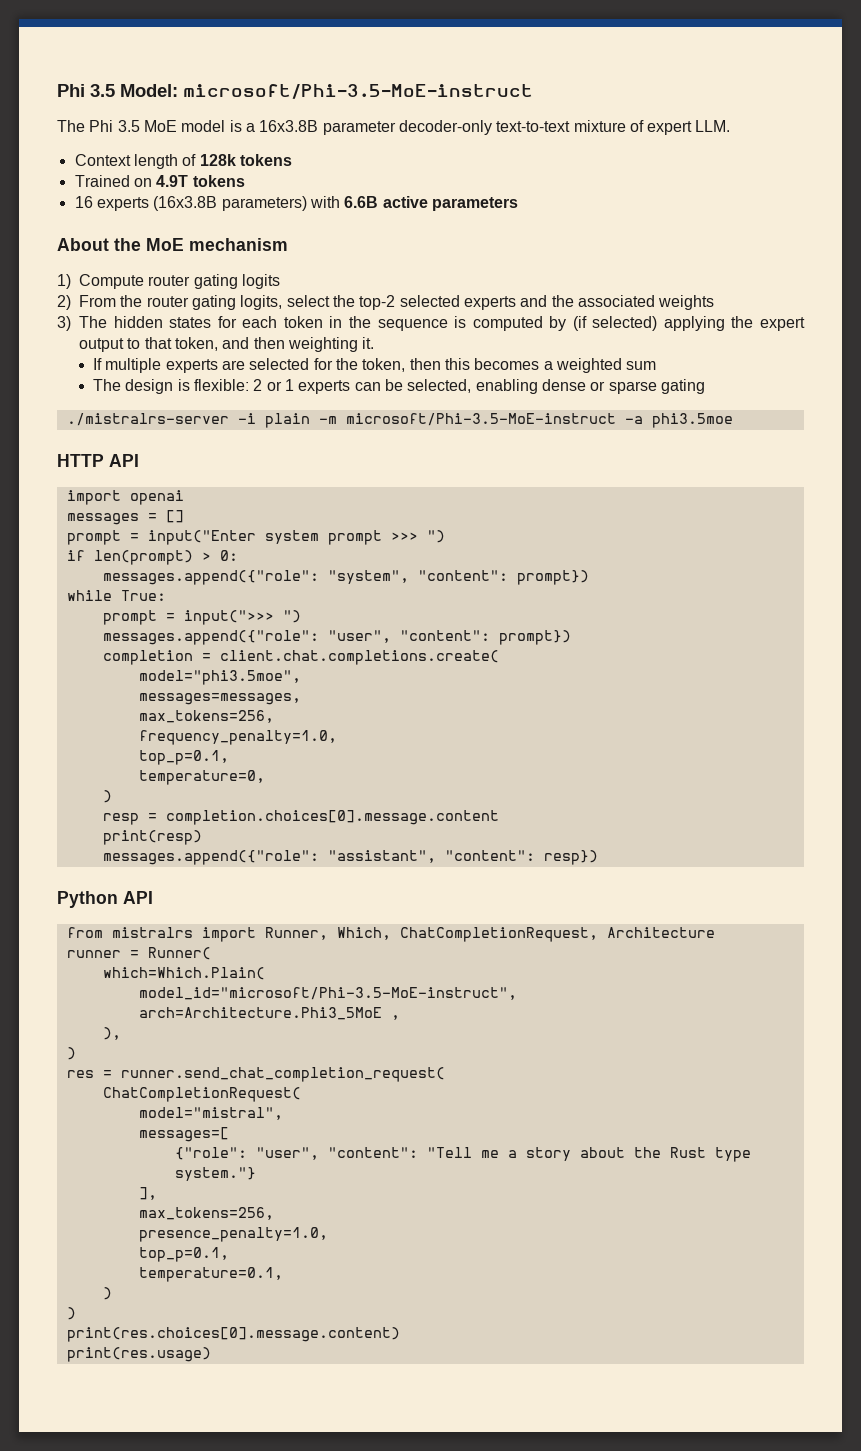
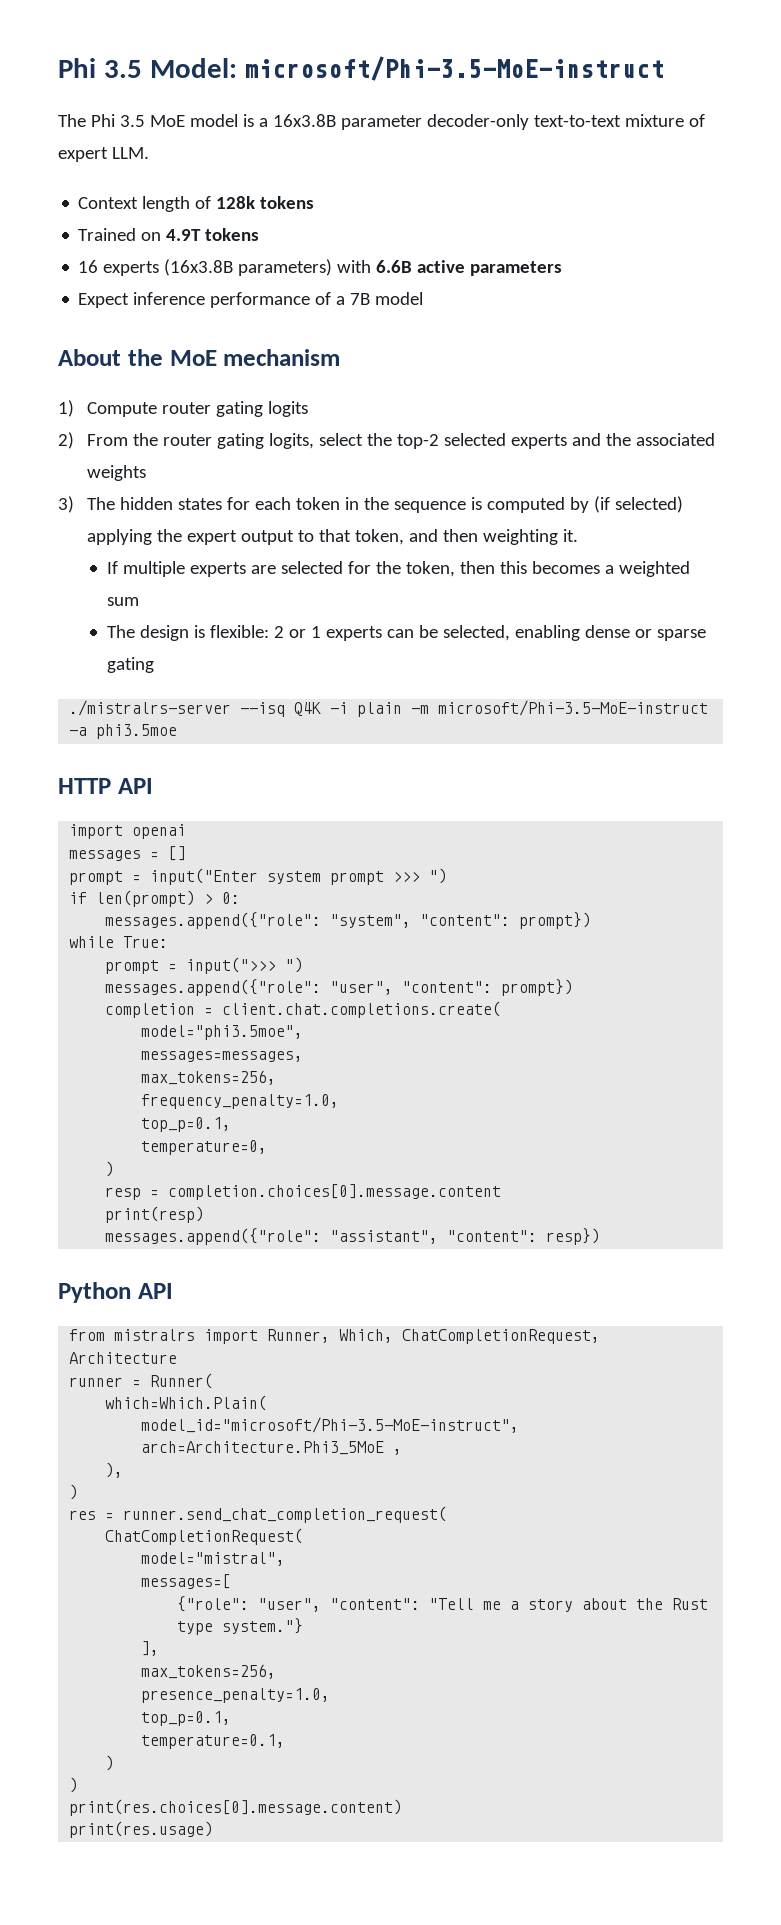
+ Expect inference performance of a 7B model
- ./mistralrs-server -i plain -m microsoft/Phi-3.5-MoE-instruct -a phi3.5moe
+ ./mistralrs-server --isq Q4K -i plain -m microsoft/Phi-3.5-MoE-instruct -a phi3.5moe

